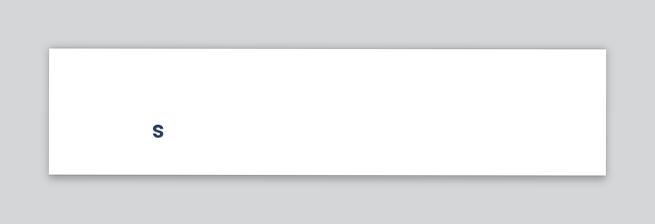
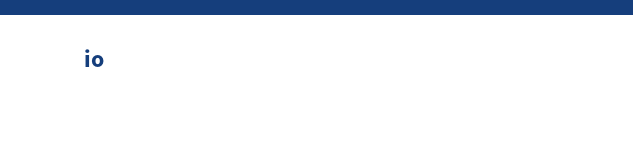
- s
+ io

